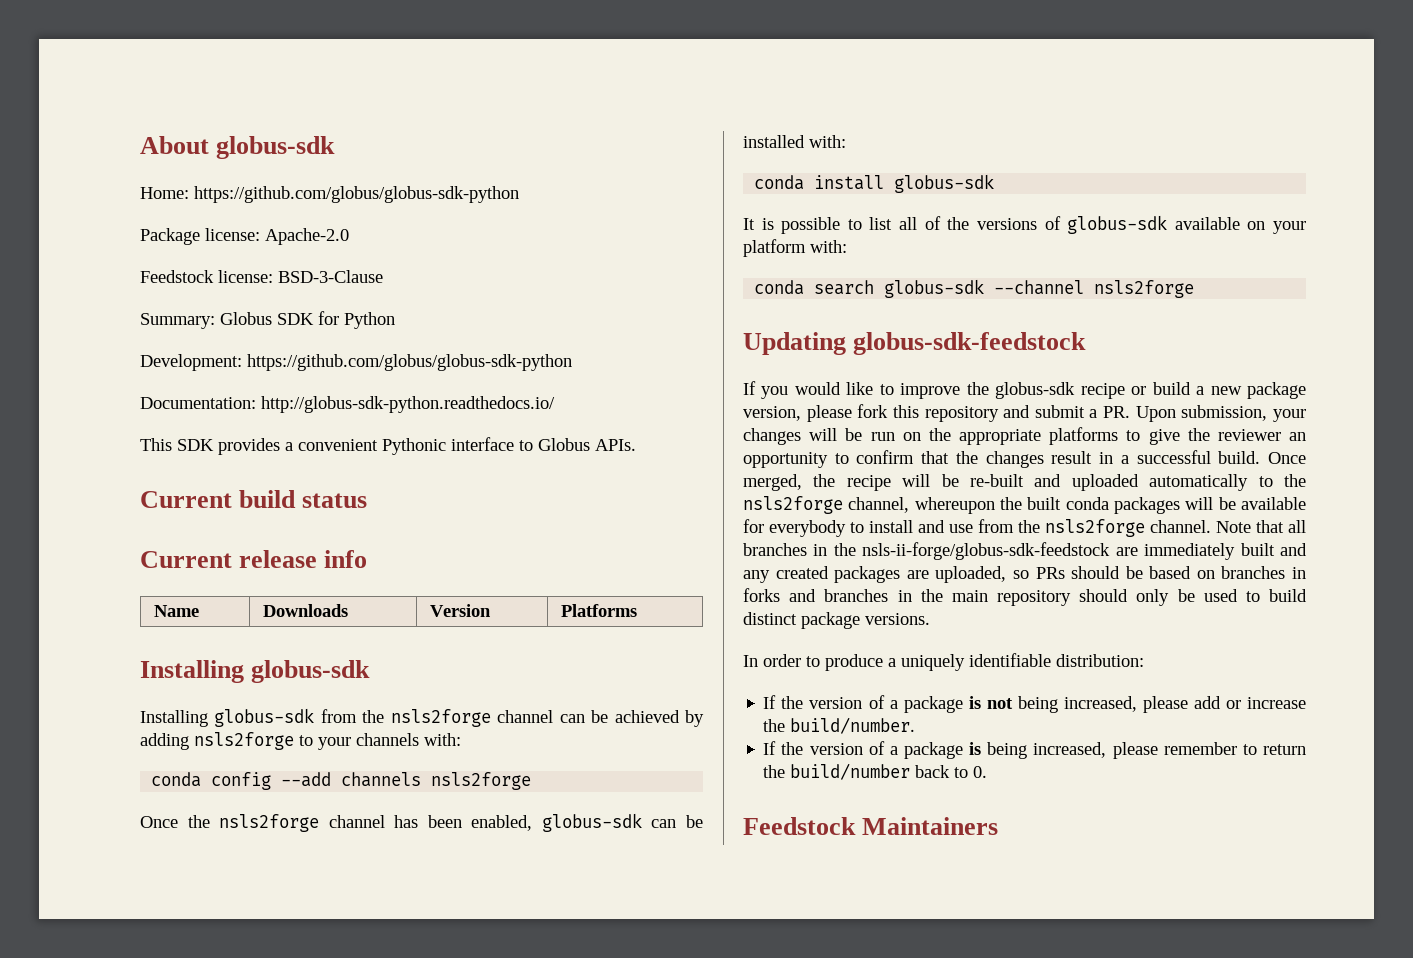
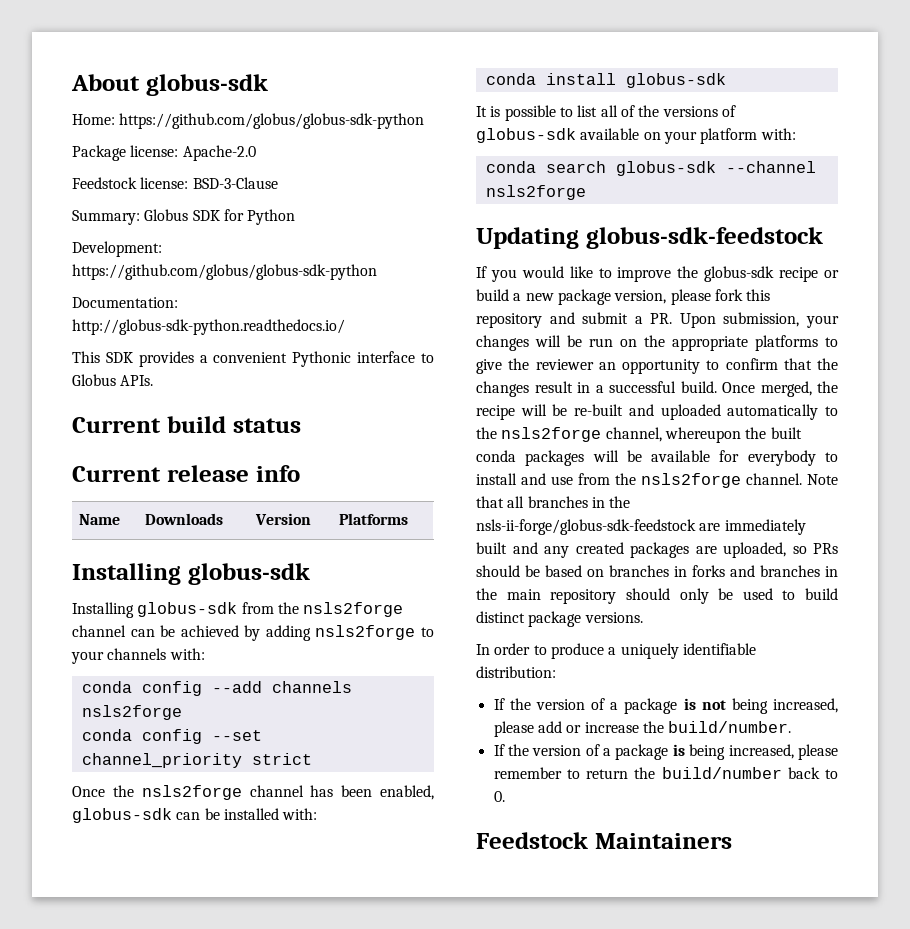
+ conda config --set channel_priority strict

